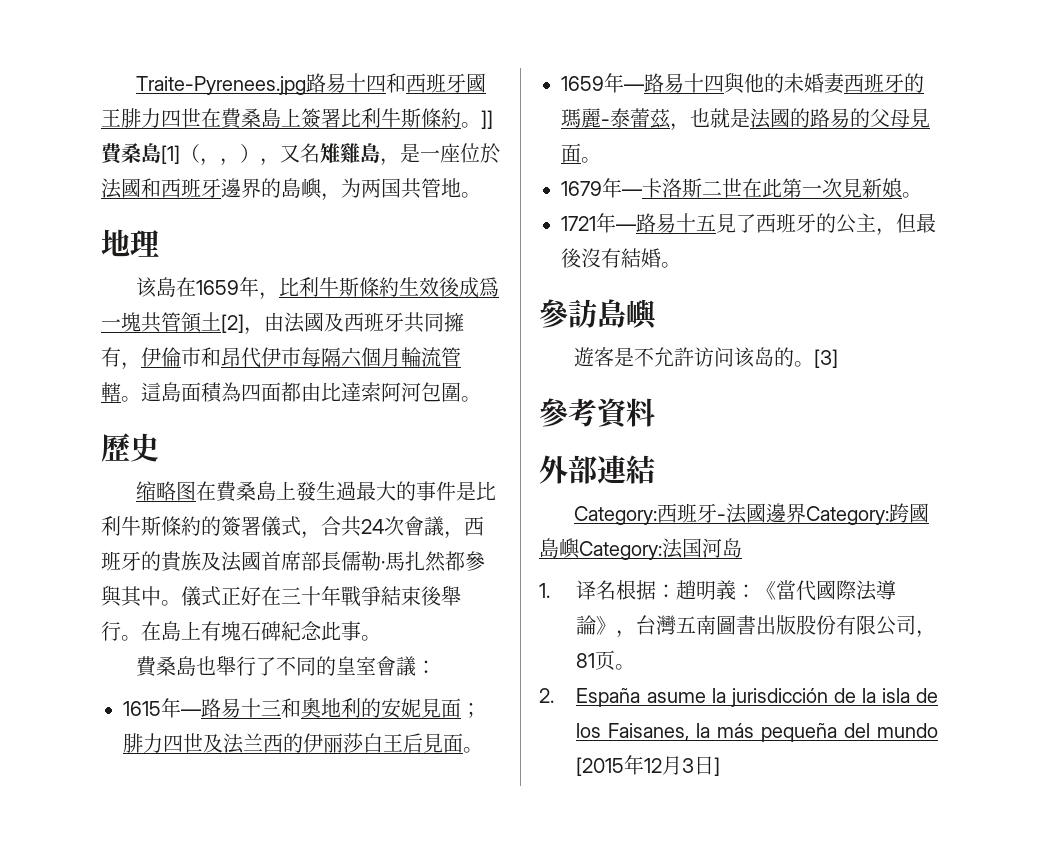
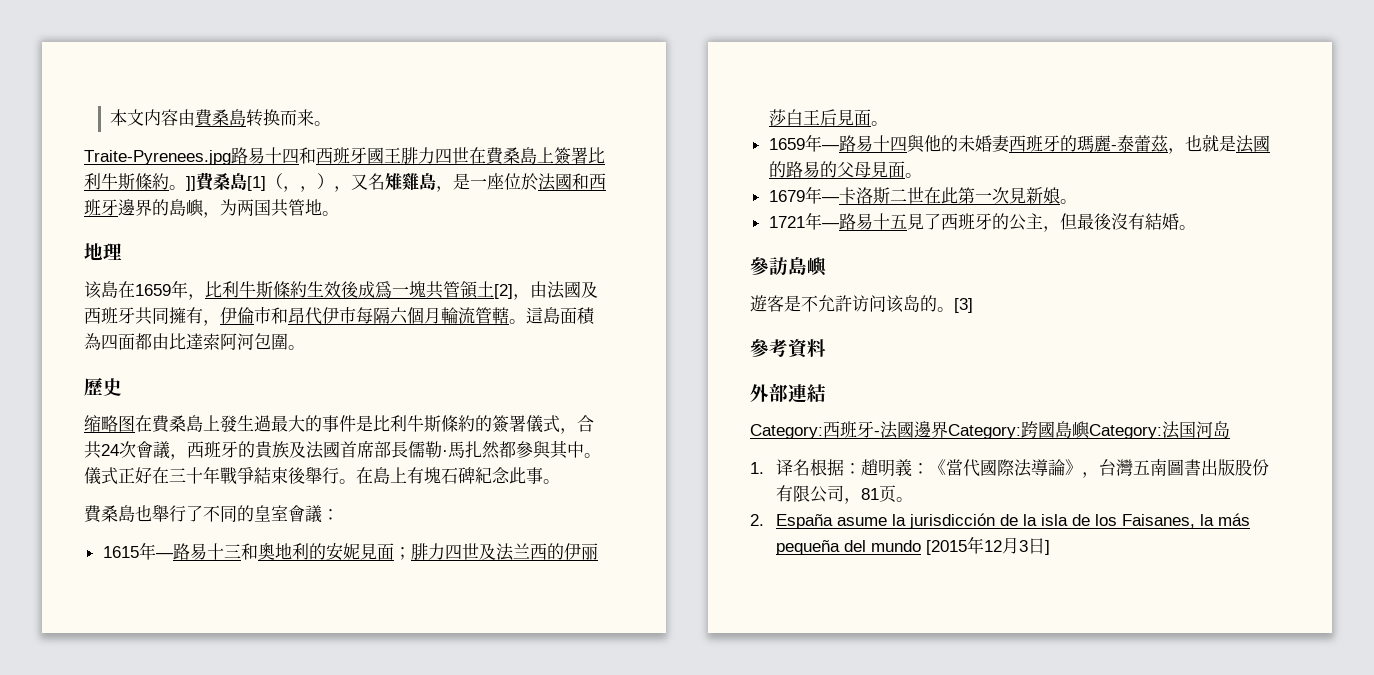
+ 本文内容由費桑島转换而来。

